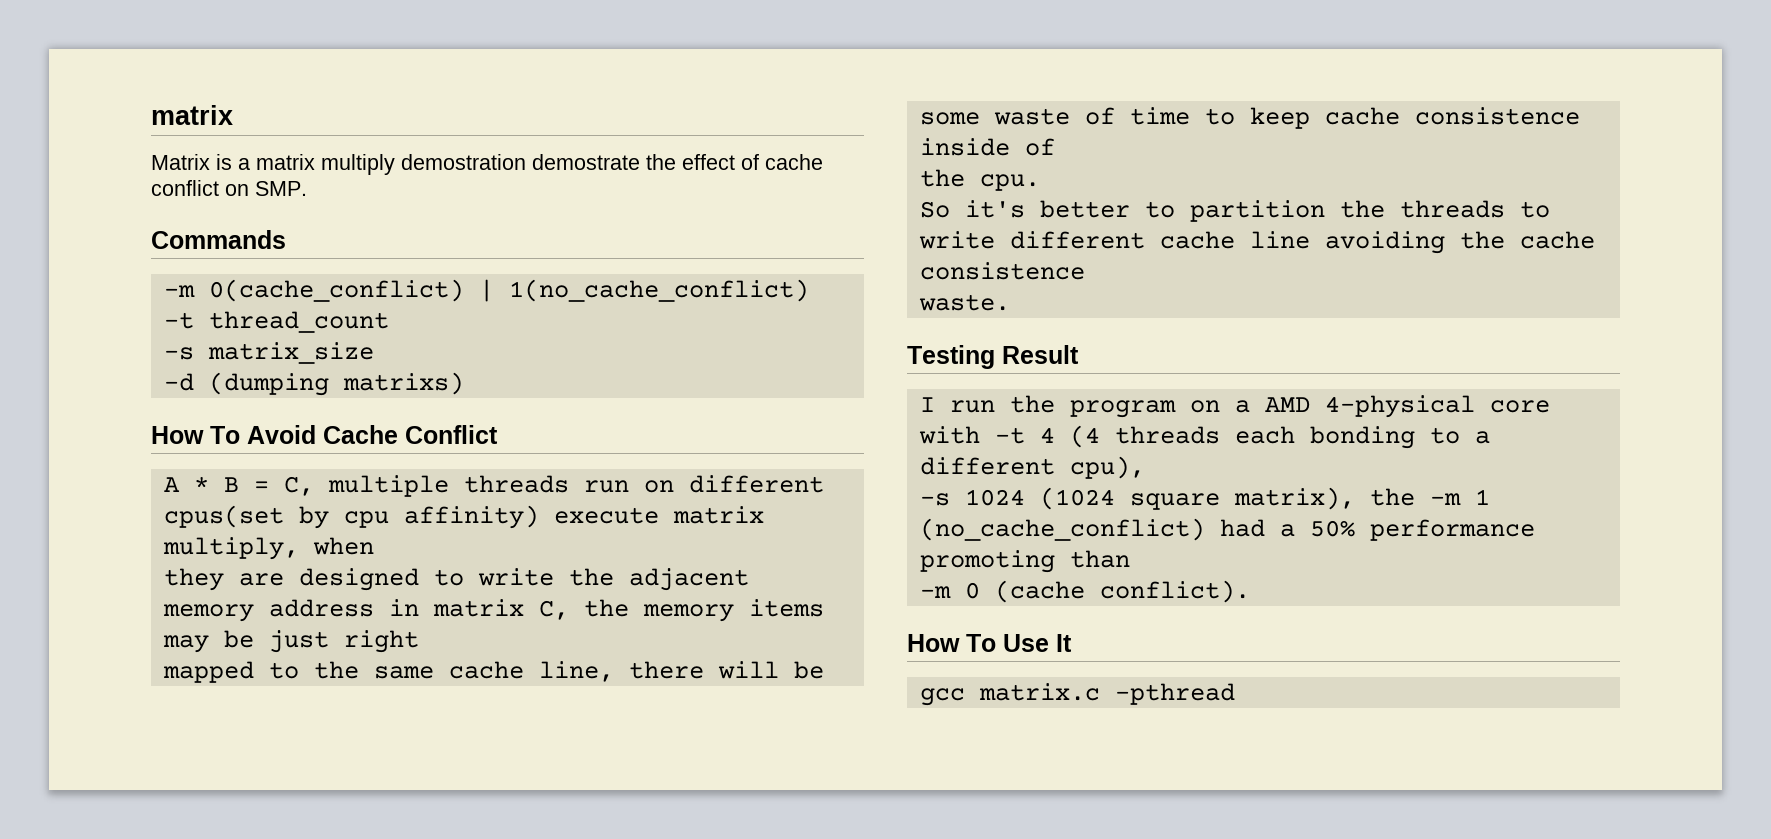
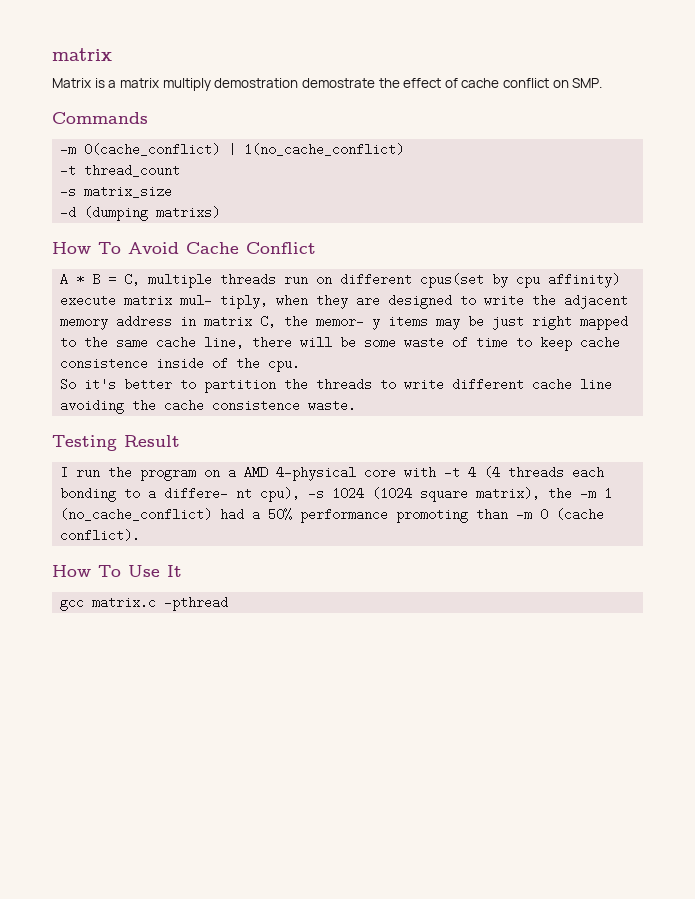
- A * B = C, multiple threads run on different cpus(set by cpu affinity) execute matrix multiply, when
- they are designed to write the adjacent memory address in matrix C, the memory items may be just right
- mapped to the same cache line, there will be some waste of time to keep cache consistence inside of
- the cpu.
+ A * B = C, multiple threads run on different cpus(set by cpu affinity) execute matrix mul- tiply, when they are designed to write the adjacent memory address in matrix C, the memor- y items may be just right mapped to the same cache line, there will be some waste of time to keep cache consistence inside of the cpu.
- So it's better to partition the threads to write different cache line avoiding the cache consistence
- waste.
+ So it's better to partition the threads to write different cache line avoiding the cache consistence waste.
- I run the program on a AMD 4-physical core with -t 4 (4 threads each bonding to a different cpu),
- -s 1024 (1024 square matrix), the -m 1 (no_cache_conflict) had a 50% performance promoting than
- -m 0 (cache conflict).
+ I run the program on a AMD 4-physical core with -t 4 (4 threads each bonding to a differe- nt cpu), -s 1024 (1024 square matrix), the -m 1 (no_cache_conflict) had a 50% performance promoting than -m 0 (cache conflict).

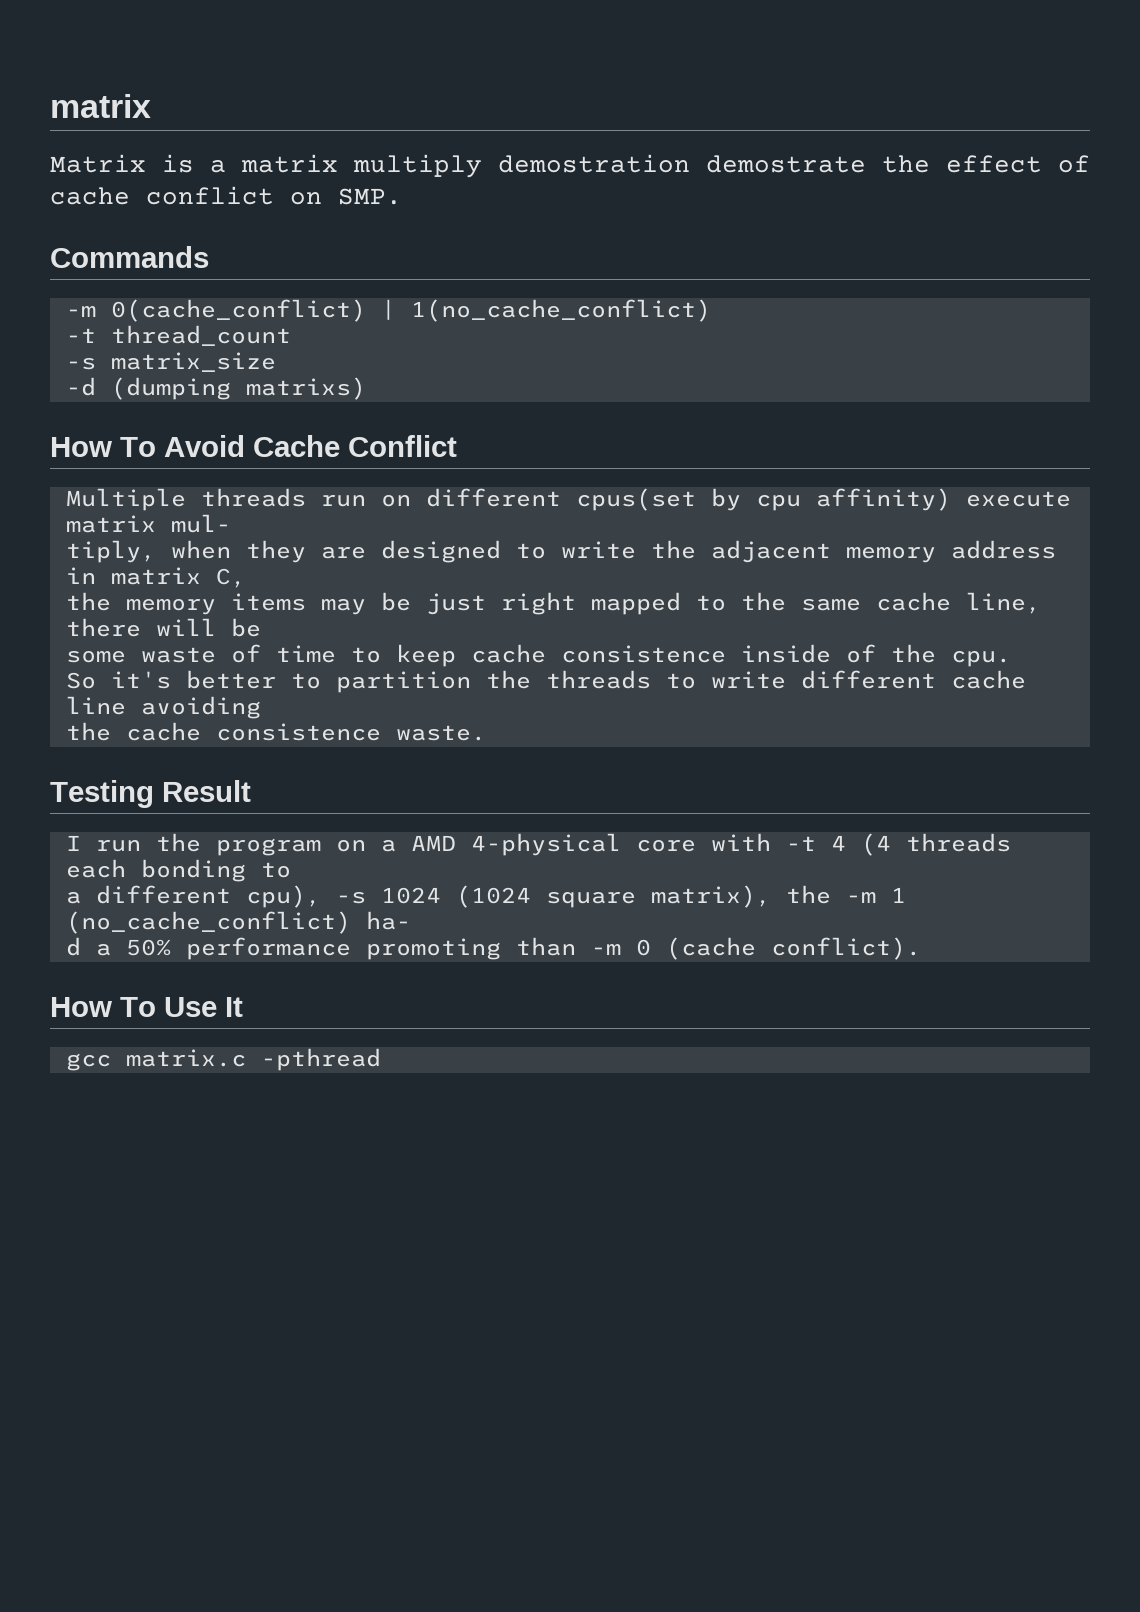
- A * B = C, multiple threads run on different cpus(set by cpu affinity) execute matrix mul- tiply, when they are designed to write the adjacent memory address in matrix C, the memor- y items may be just right mapped to the same cache line, there will be some waste of time to keep cache consistence inside of the cpu.
+ Multiple threads run on different cpus(set by cpu affinity) execute matrix mul-
+ tiply, when they are designed to write the adjacent memory address in matrix C,
+ the memory items may be just right mapped to the same cache line, there will be
+ some waste of time to keep cache consistence inside of the cpu.
- So it's better to partition the threads to write different cache line avoiding the cache consistence waste.
+ So it's better to partition the threads to write different cache line avoiding
+ the cache consistence waste.
- I run the program on a AMD 4-physical core with -t 4 (4 threads each bonding to a differe- nt cpu), -s 1024 (1024 square matrix), the -m 1 (no_cache_conflict) had a 50% performance promoting than -m 0 (cache conflict).
+ I run the program on a AMD 4-physical core with -t 4 (4 threads each bonding to
+ a different cpu), -s 1024 (1024 square matrix), the -m 1 (no_cache_conflict) ha-
+ d a 50% performance promoting than -m 0 (cache conflict).

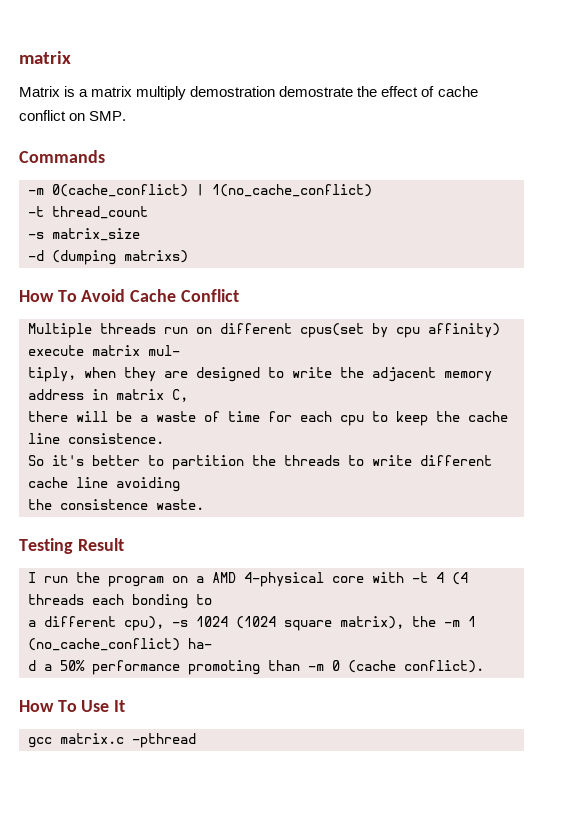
- the memory items may be just right mapped to the same cache line, there will be
- some waste of time to keep cache consistence inside of the cpu.
+ there will be a waste of time for each cpu to keep the cache line consistence.
- the cache consistence waste.
+ the consistence waste.

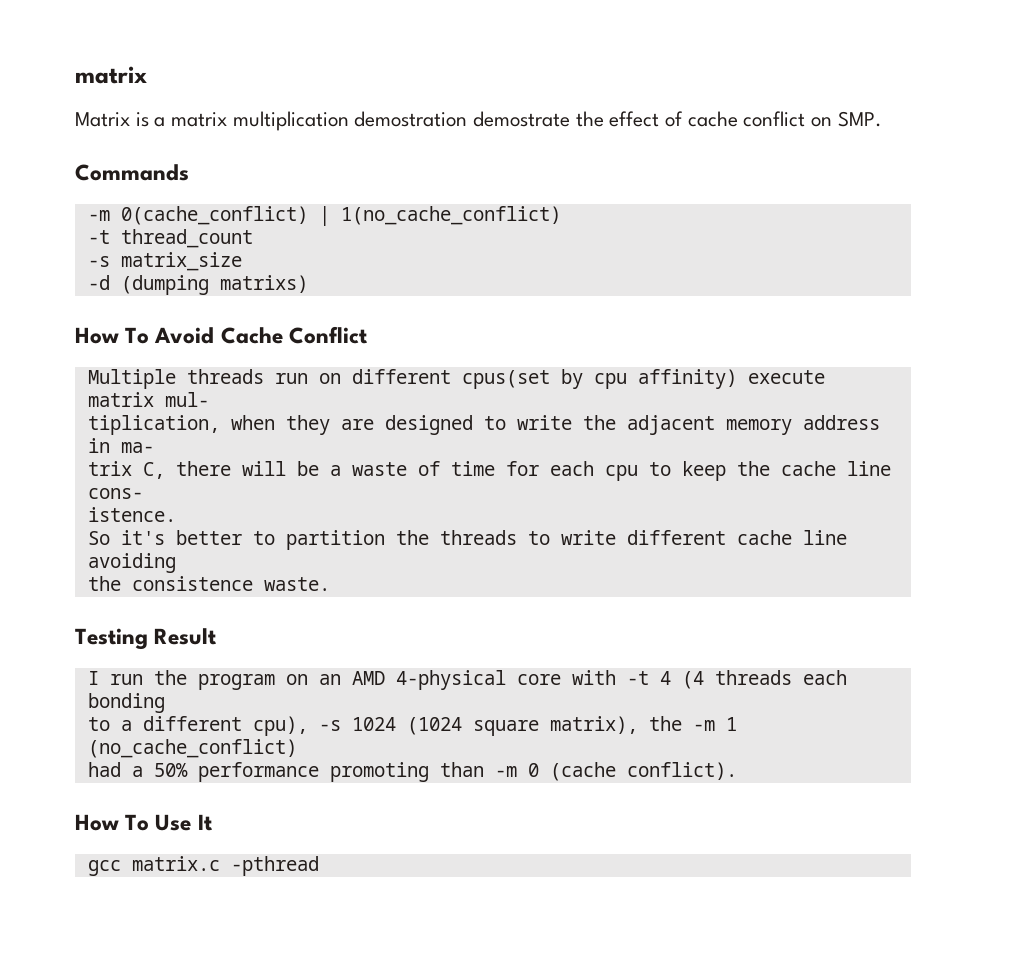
- Matrix is a matrix multiply demostration demostrate the effect of cache conflict on SMP.
+ Matrix is a matrix multiplication demostration demostrate the effect of cache conflict on SMP.
- tiply, when they are designed to write the adjacent memory address in matrix C,
- there will be a waste of time for each cpu to keep the cache line consistence.
+ tiplication, when they are designed to write the adjacent memory address in ma-
+ trix C, there will be a waste of time for each cpu to keep the cache line cons-
+ istence.
- I run the program on a AMD 4-physical core with -t 4 (4 threads each bonding to
- a different cpu), -s 1024 (1024 square matrix), the -m 1 (no_cache_conflict) ha-
- d a 50% performance promoting than -m 0 (cache conflict).
+ I run the program on an AMD 4-physical core with -t 4 (4 threads each bonding
+ to a different cpu), -s 1024 (1024 square matrix), the -m 1 (no_cache_conflict)
+ had a 50% performance promoting than -m 0 (cache conflict).

